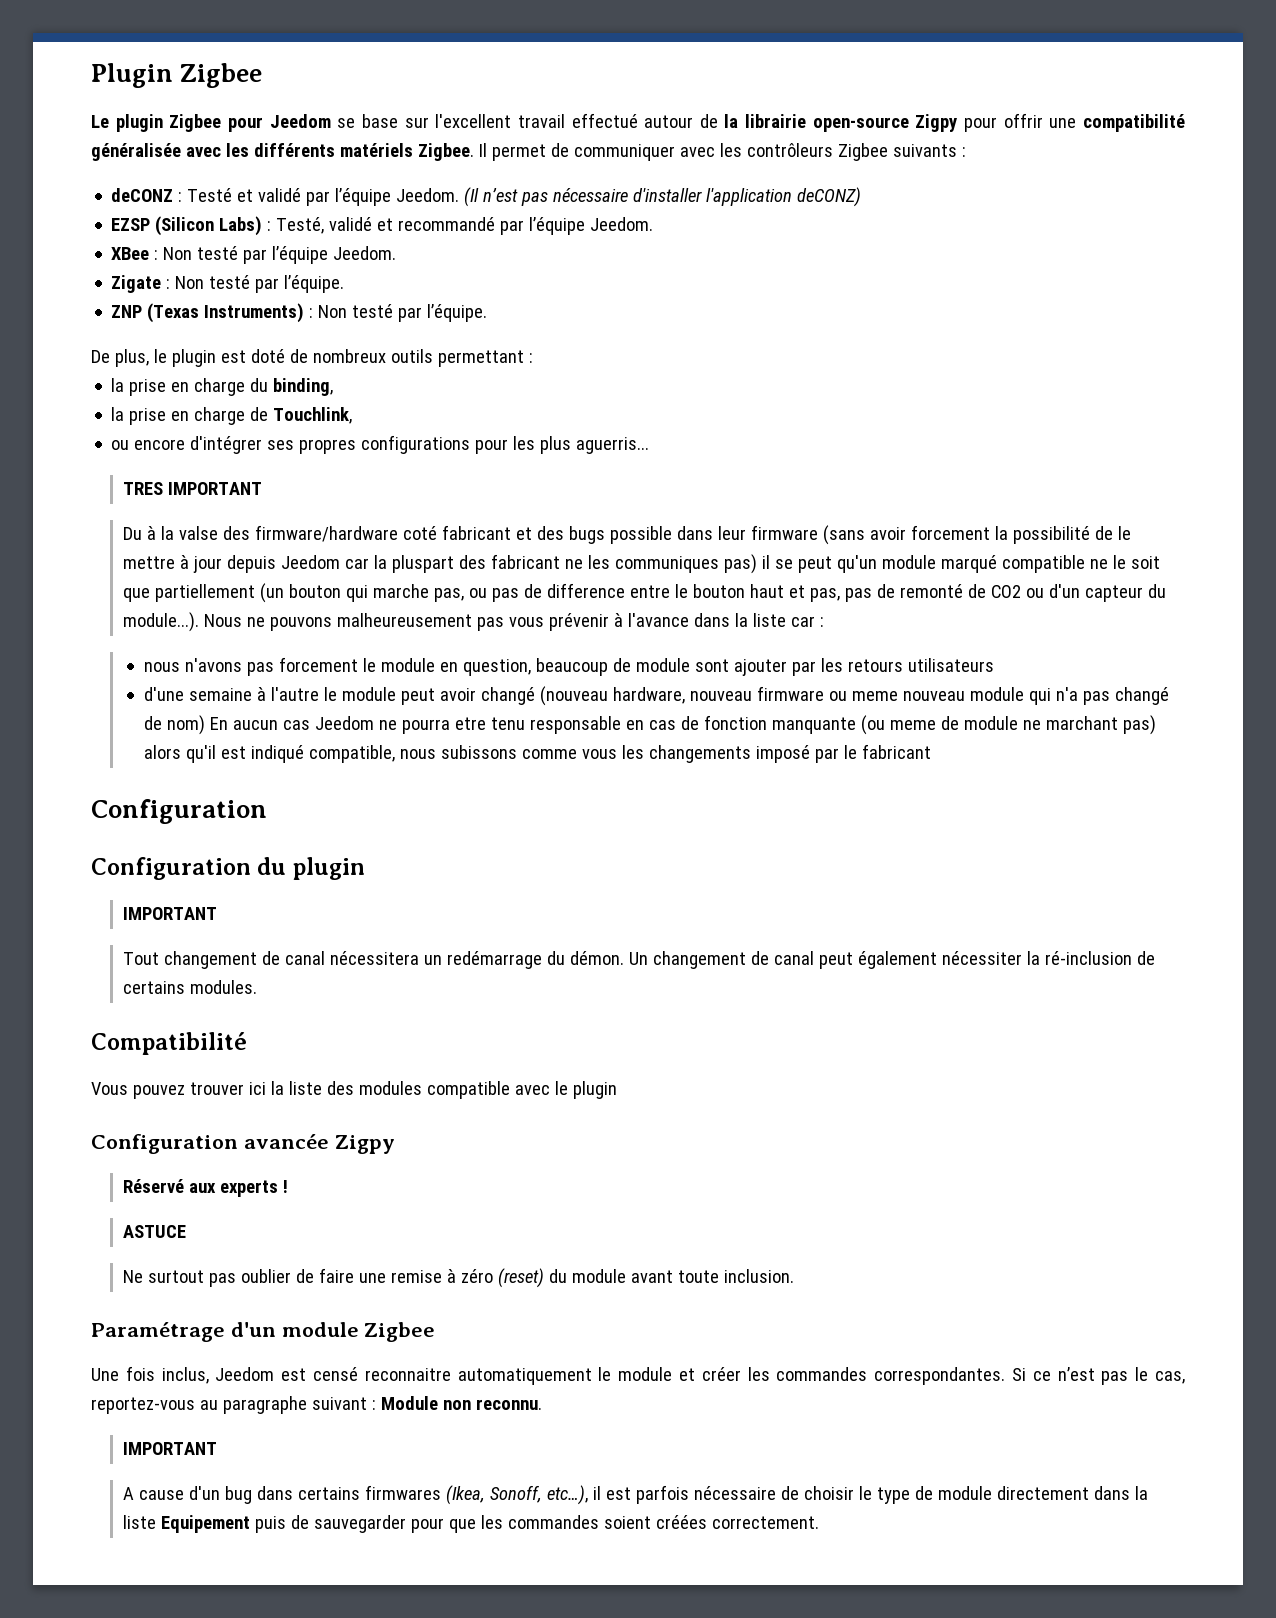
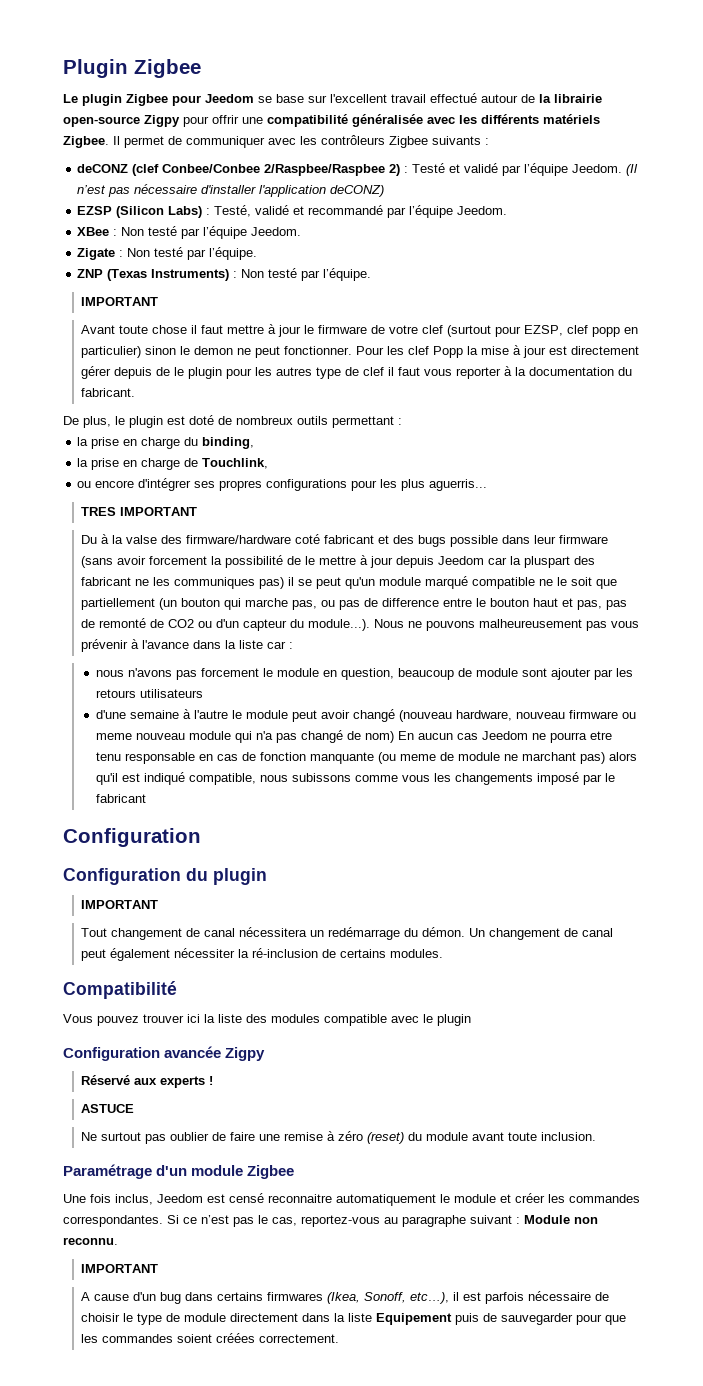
- deCONZ : Testé et validé par l’équipe Jeedom.
+ deCONZ (clef Conbee/Conbee 2/Raspbee/Raspbee 2) : Testé et validé par l’équipe Jeedom.
  ZNP (Texas Instruments) : Non testé par l’équipe.
+ IMPORTANT
+ Avant toute chose il faut mettre à jour le firmware de votre clef (surtout pour EZSP, clef popp en particulier) sinon le demon ne peut fonctionner. Pour les clef Popp la mise à jour est directement gérer depuis de le plugin pour les autres type de clef il faut vous reporter à la documentation du fabricant.

